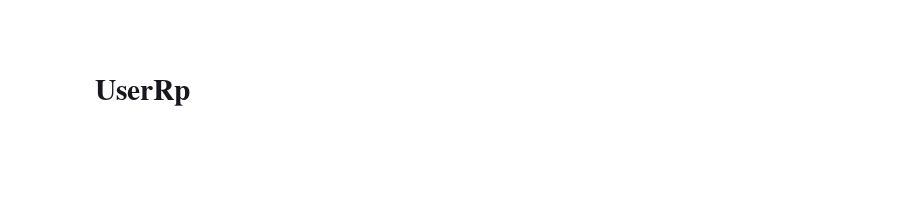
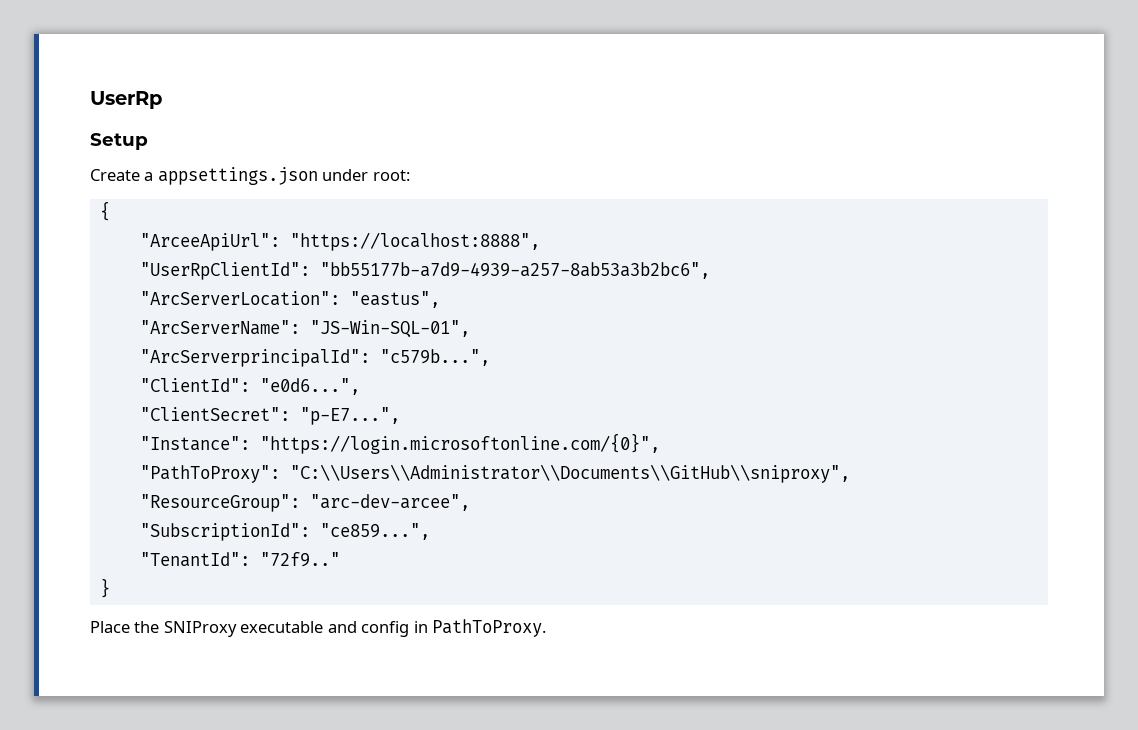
+ Setup
+ Create a appsettings.json under root:
+ {
+ "ArceeApiUrl": "https://localhost:8888",
+ "UserRpClientId": "bb55177b-a7d9-4939-a257-8ab53a3b2bc6",
+ "ArcServerLocation": "eastus",
+ "ArcServerName": "JS-Win-SQL-01",
+ "ArcServerprincipalId": "c579b...",
+ "ClientId": "e0d6...",
+ "ClientSecret": "p-E7...",
+ "Instance": "https://login.microsoftonline.com/{0}",
+ "PathToProxy": "C:\\Users\\Administrator\\Documents\\GitHub\\sniproxy",
+ "ResourceGroup": "arc-dev-arcee",
+ "SubscriptionId": "ce859...",
+ "TenantId": "72f9.."
+ }
+ Place the SNIProxy executable and config in PathToProxy.

